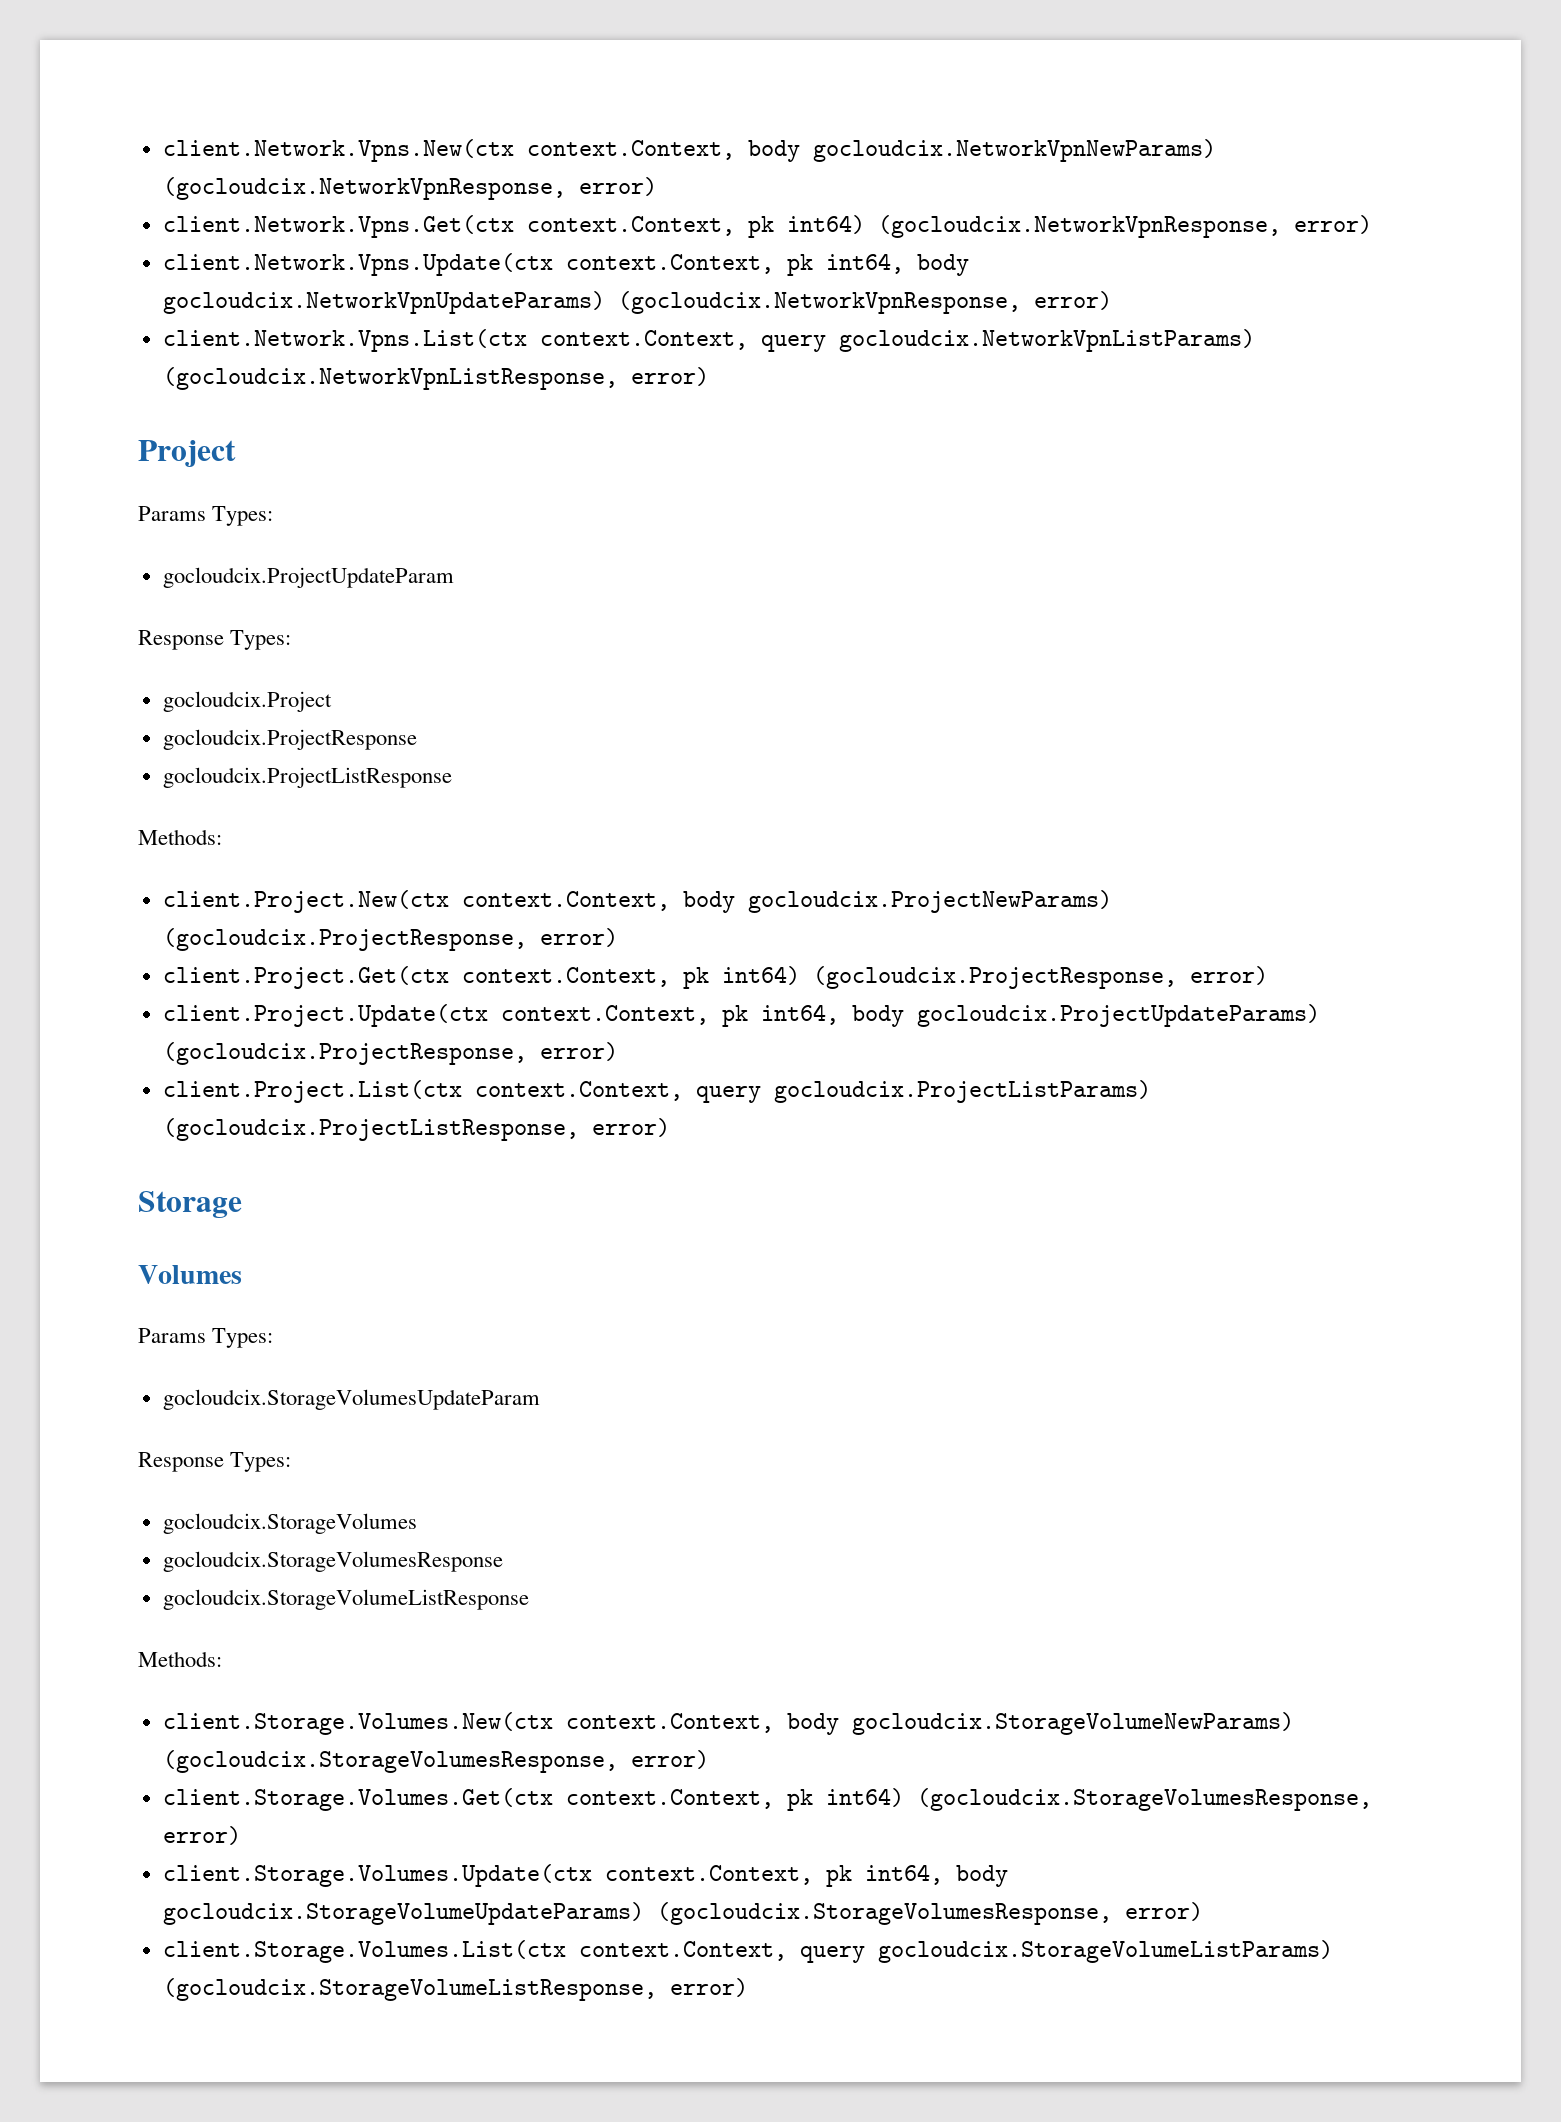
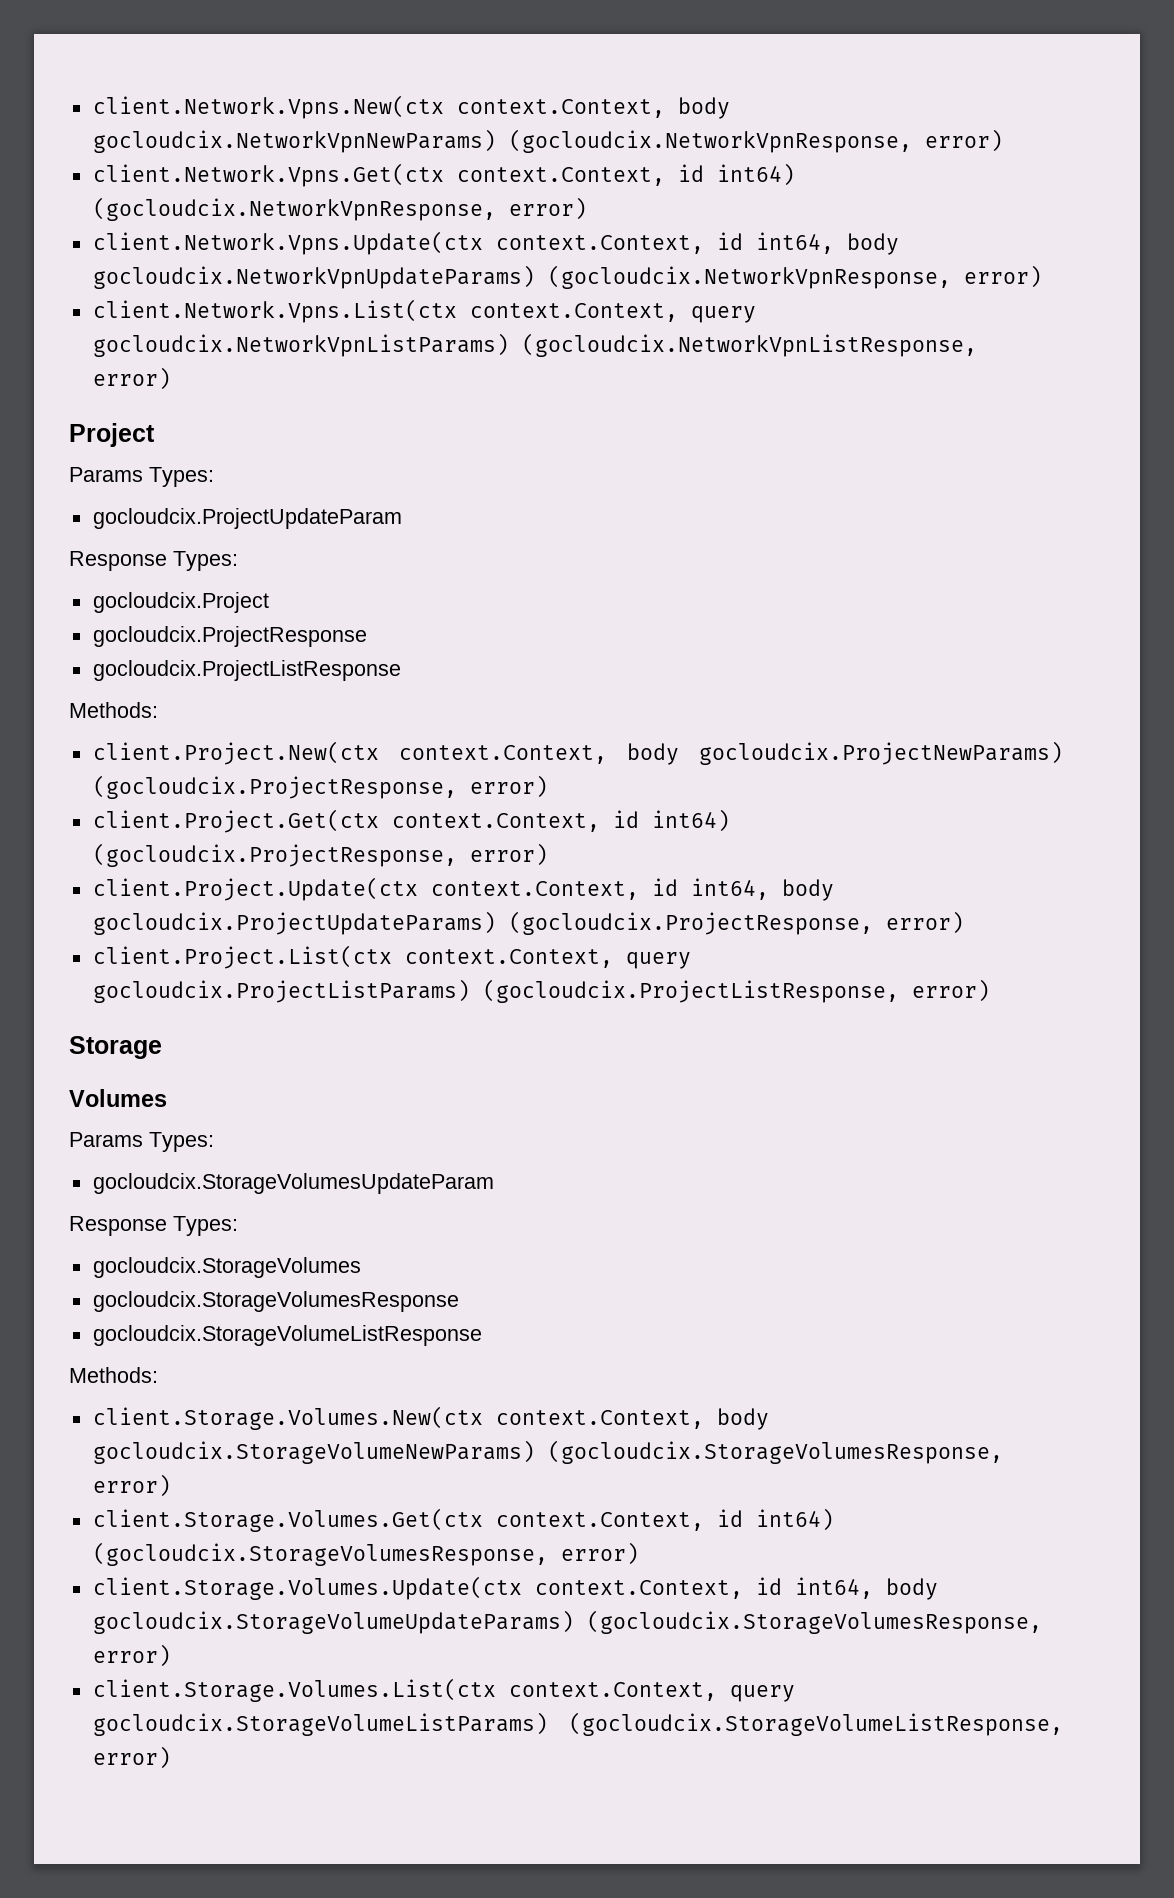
- client.Network.Vpns.Get(ctx context.Context, pk int64) (gocloudcix.NetworkVpnResponse, error)
+ client.Network.Vpns.Get(ctx context.Context, id int64) (gocloudcix.NetworkVpnResponse, error)
- client.Network.Vpns.Update(ctx context.Context, pk int64, body gocloudcix.NetworkVpnUpdateParams) (gocloudcix.NetworkVpnResponse, error)
+ client.Network.Vpns.Update(ctx context.Context, id int64, body gocloudcix.NetworkVpnUpdateParams) (gocloudcix.NetworkVpnResponse, error)
- client.Project.Get(ctx context.Context, pk int64) (gocloudcix.ProjectResponse, error)
+ client.Project.Get(ctx context.Context, id int64) (gocloudcix.ProjectResponse, error)
- client.Project.Update(ctx context.Context, pk int64, body gocloudcix.ProjectUpdateParams) (gocloudcix.ProjectResponse, error)
+ client.Project.Update(ctx context.Context, id int64, body gocloudcix.ProjectUpdateParams) (gocloudcix.ProjectResponse, error)
- client.Storage.Volumes.Get(ctx context.Context, pk int64) (gocloudcix.StorageVolumesResponse, error)
+ client.Storage.Volumes.Get(ctx context.Context, id int64) (gocloudcix.StorageVolumesResponse, error)
- client.Storage.Volumes.Update(ctx context.Context, pk int64, body gocloudcix.StorageVolumeUpdateParams) (gocloudcix.StorageVolumesResponse, error)
+ client.Storage.Volumes.Update(ctx context.Context, id int64, body gocloudcix.StorageVolumeUpdateParams) (gocloudcix.StorageVolumesResponse, error)

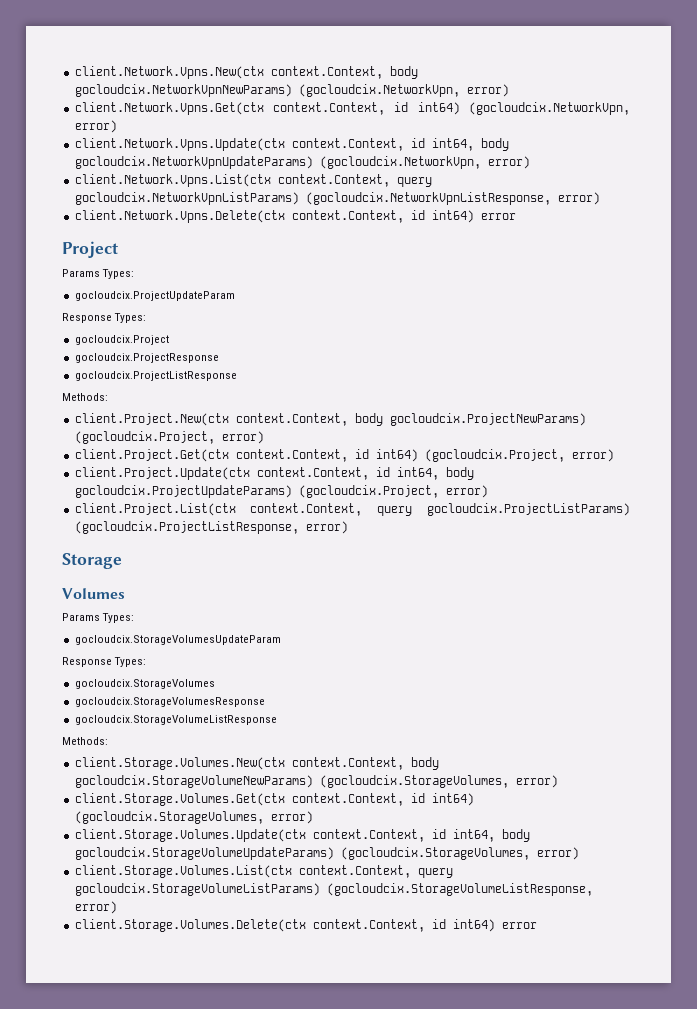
- client.Network.Vpns.New(ctx context.Context, body gocloudcix.NetworkVpnNewParams) (gocloudcix.NetworkVpnResponse, error)
+ client.Network.Vpns.New(ctx context.Context, body gocloudcix.NetworkVpnNewParams) (gocloudcix.NetworkVpn, error)
- client.Network.Vpns.Get(ctx context.Context, id int64) (gocloudcix.NetworkVpnResponse, error)
+ client.Network.Vpns.Get(ctx context.Context, id int64) (gocloudcix.NetworkVpn, error)
- client.Network.Vpns.Update(ctx context.Context, id int64, body gocloudcix.NetworkVpnUpdateParams) (gocloudcix.NetworkVpnResponse, error)
+ client.Network.Vpns.Update(ctx context.Context, id int64, body gocloudcix.NetworkVpnUpdateParams) (gocloudcix.NetworkVpn, error)
+ client.Network.Vpns.Delete(ctx context.Context, id int64) error
- client.Project.New(ctx context.Context, body gocloudcix.ProjectNewParams) (gocloudcix.ProjectResponse, error)
+ client.Project.New(ctx context.Context, body gocloudcix.ProjectNewParams) (gocloudcix.Project, error)
- client.Project.Get(ctx context.Context, id int64) (gocloudcix.ProjectResponse, error)
+ client.Project.Get(ctx context.Context, id int64) (gocloudcix.Project, error)
- client.Project.Update(ctx context.Context, id int64, body gocloudcix.ProjectUpdateParams) (gocloudcix.ProjectResponse, error)
+ client.Project.Update(ctx context.Context, id int64, body gocloudcix.ProjectUpdateParams) (gocloudcix.Project, error)
- client.Storage.Volumes.New(ctx context.Context, body gocloudcix.StorageVolumeNewParams) (gocloudcix.StorageVolumesResponse, error)
+ client.Storage.Volumes.New(ctx context.Context, body gocloudcix.StorageVolumeNewParams) (gocloudcix.StorageVolumes, error)
- client.Storage.Volumes.Get(ctx context.Context, id int64) (gocloudcix.StorageVolumesResponse, error)
+ client.Storage.Volumes.Get(ctx context.Context, id int64) (gocloudcix.StorageVolumes, error)
- client.Storage.Volumes.Update(ctx context.Context, id int64, body gocloudcix.StorageVolumeUpdateParams) (gocloudcix.StorageVolumesResponse, error)
+ client.Storage.Volumes.Update(ctx context.Context, id int64, body gocloudcix.StorageVolumeUpdateParams) (gocloudcix.StorageVolumes, error)
+ client.Storage.Volumes.Delete(ctx context.Context, id int64) error

